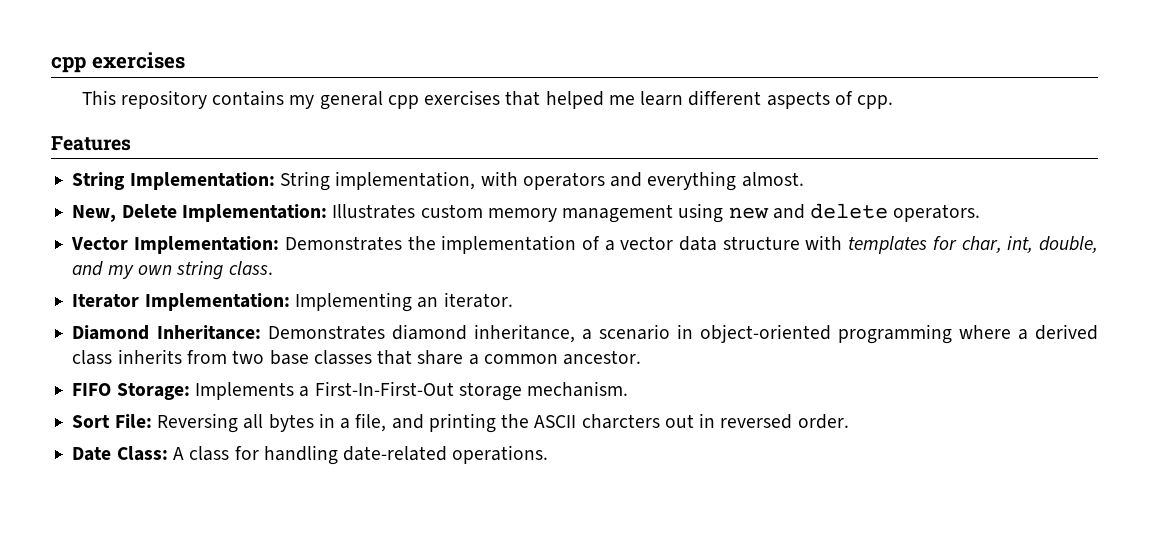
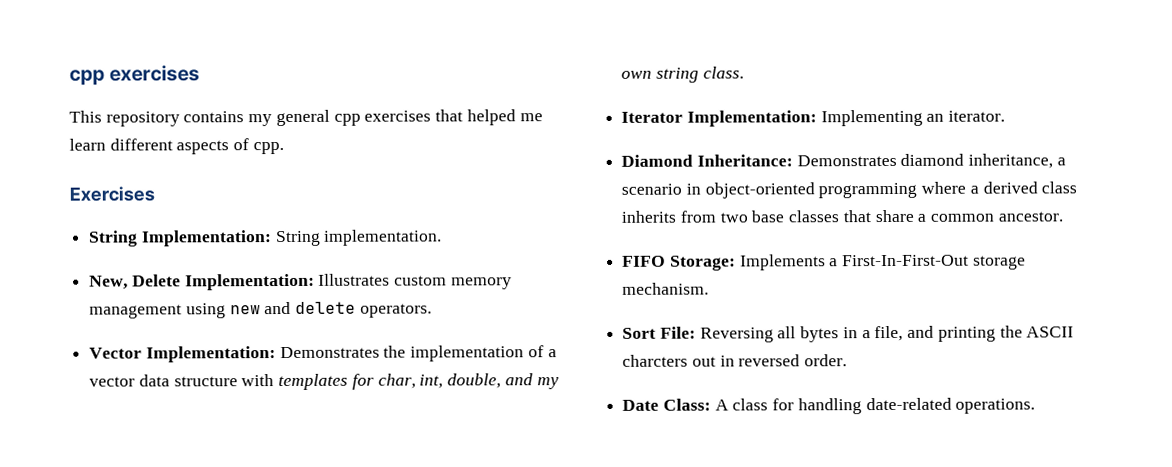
- Features
+ Exercises
- String Implementation: String implementation, with operators and everything almost.
+ String Implementation: String implementation.

